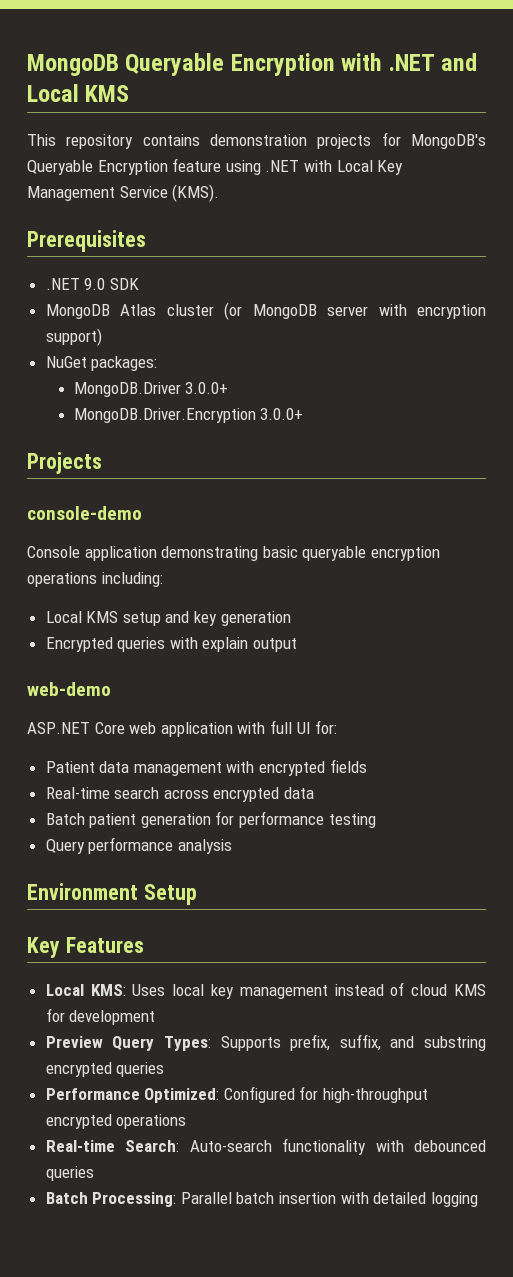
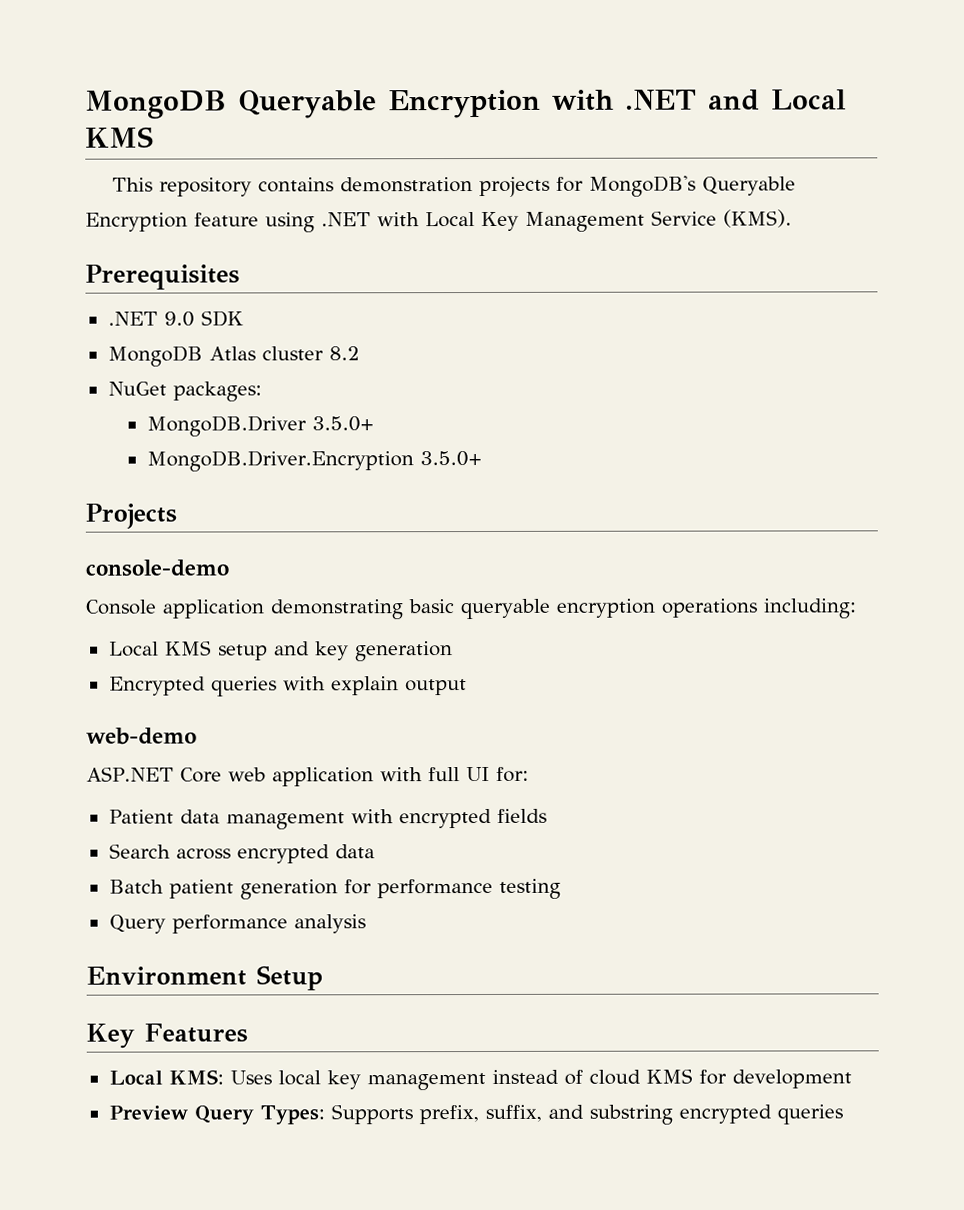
- MongoDB Atlas cluster (or MongoDB server with encryption support)
+ MongoDB Atlas cluster 8.2
- MongoDB.Driver 3.0.0+
+ MongoDB.Driver 3.5.0+
- MongoDB.Driver.Encryption 3.0.0+
+ MongoDB.Driver.Encryption 3.5.0+
- Real-time search across encrypted data
+ Search across encrypted data
- Performance Optimized: Configured for high-throughput encrypted operations
- Real-time Search: Auto-search functionality with debounced queries
- Batch Processing: Parallel batch insertion with detailed logging

